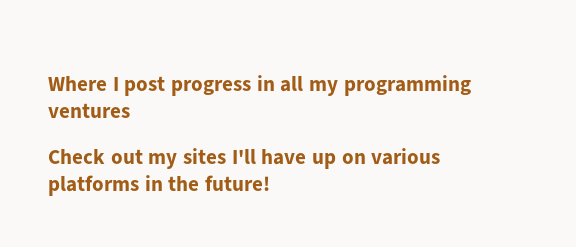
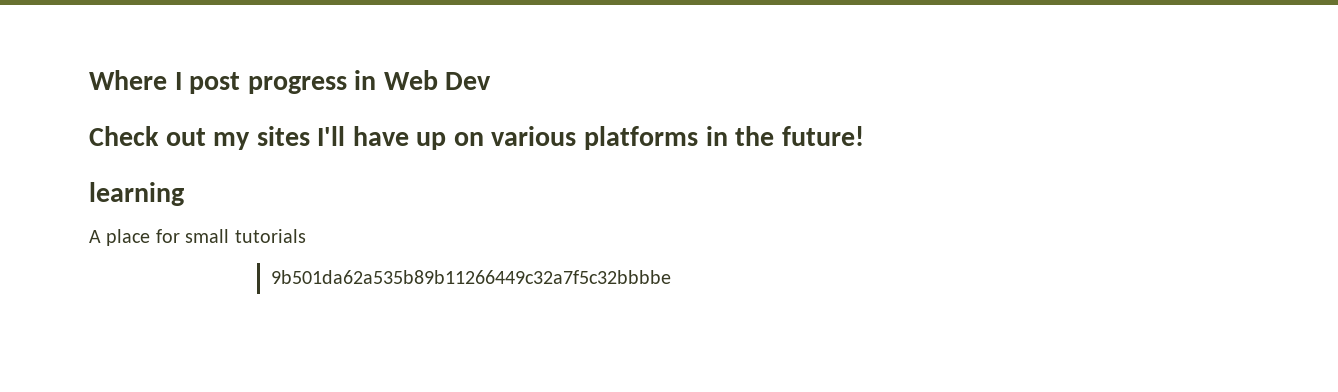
- Where I post progress in all my programming ventures
+ Where I post progress in Web Dev
+ learning
+ A place for small tutorials
+ 9b501da62a535b89b11266449c32a7f5c32bbbbe

